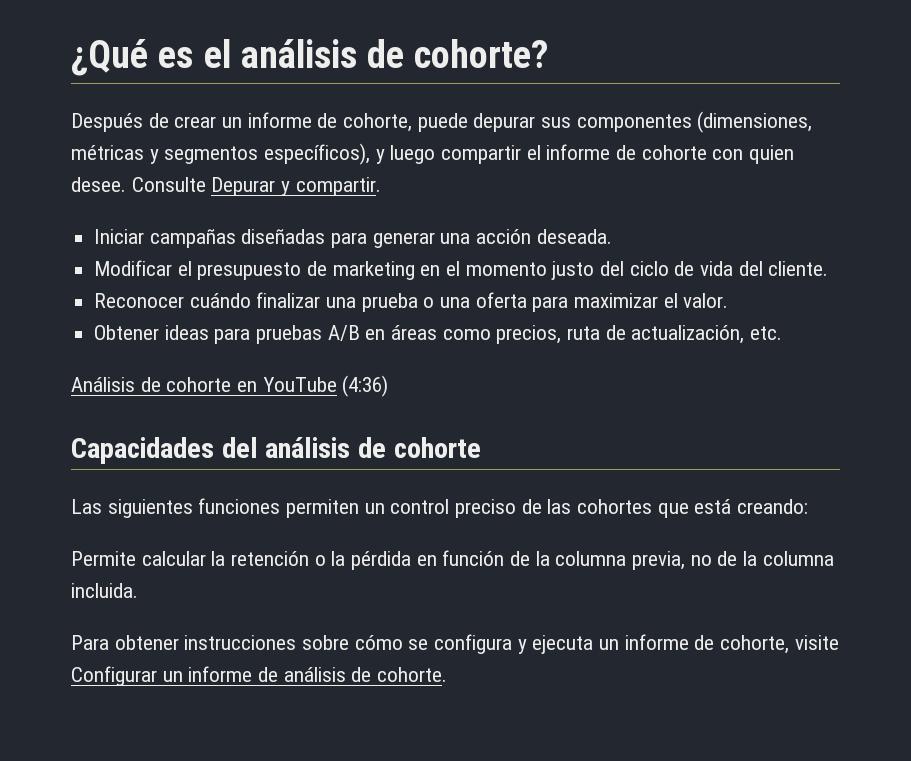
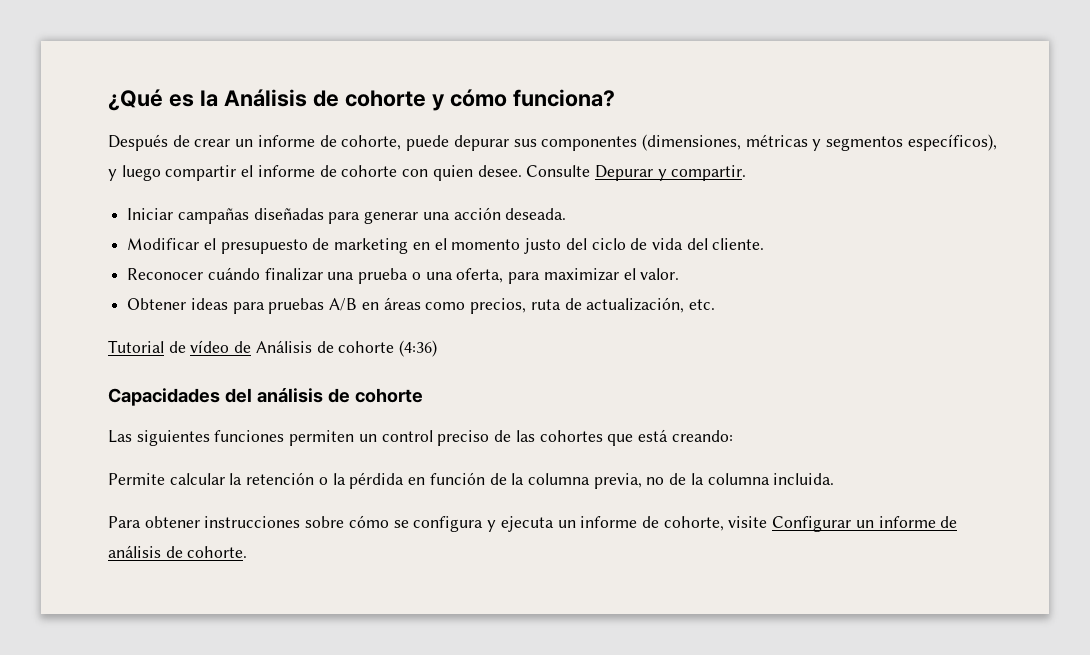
- ¿Qué es el análisis de cohorte?
+ ¿Qué es la Análisis de cohorte y cómo funciona?
- Reconocer cuándo finalizar una prueba o una oferta para maximizar el valor.
+ Reconocer cuándo finalizar una prueba o una oferta, para maximizar el valor.
- Análisis de cohorte en YouTube (4:36)
+ Tutorial de vídeo de Análisis de cohorte (4:36)

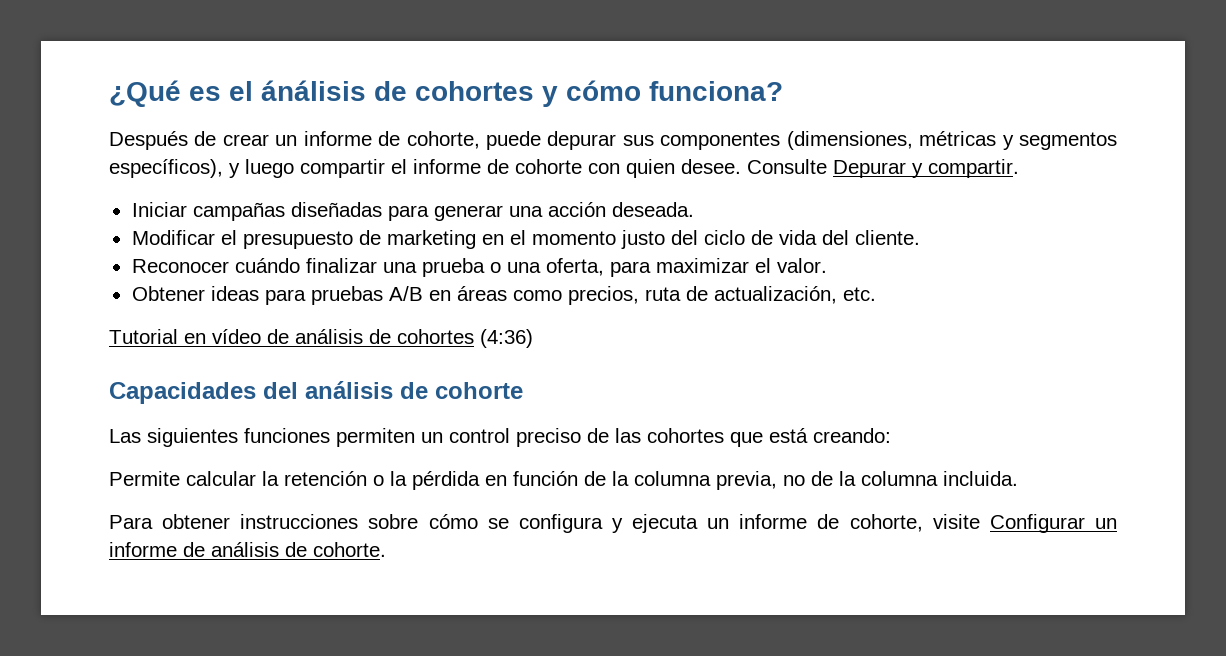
- ¿Qué es la Análisis de cohorte y cómo funciona?
+ ¿Qué es el ánálisis de cohortes y cómo funciona?
- Tutorial de vídeo de Análisis de cohorte (4:36)
+ Tutorial en vídeo de análisis de cohortes (4:36)

